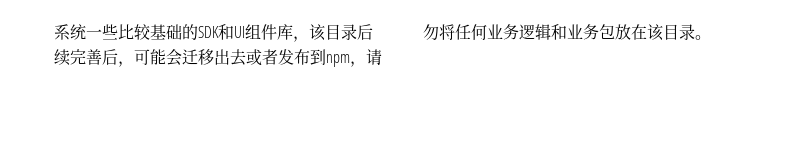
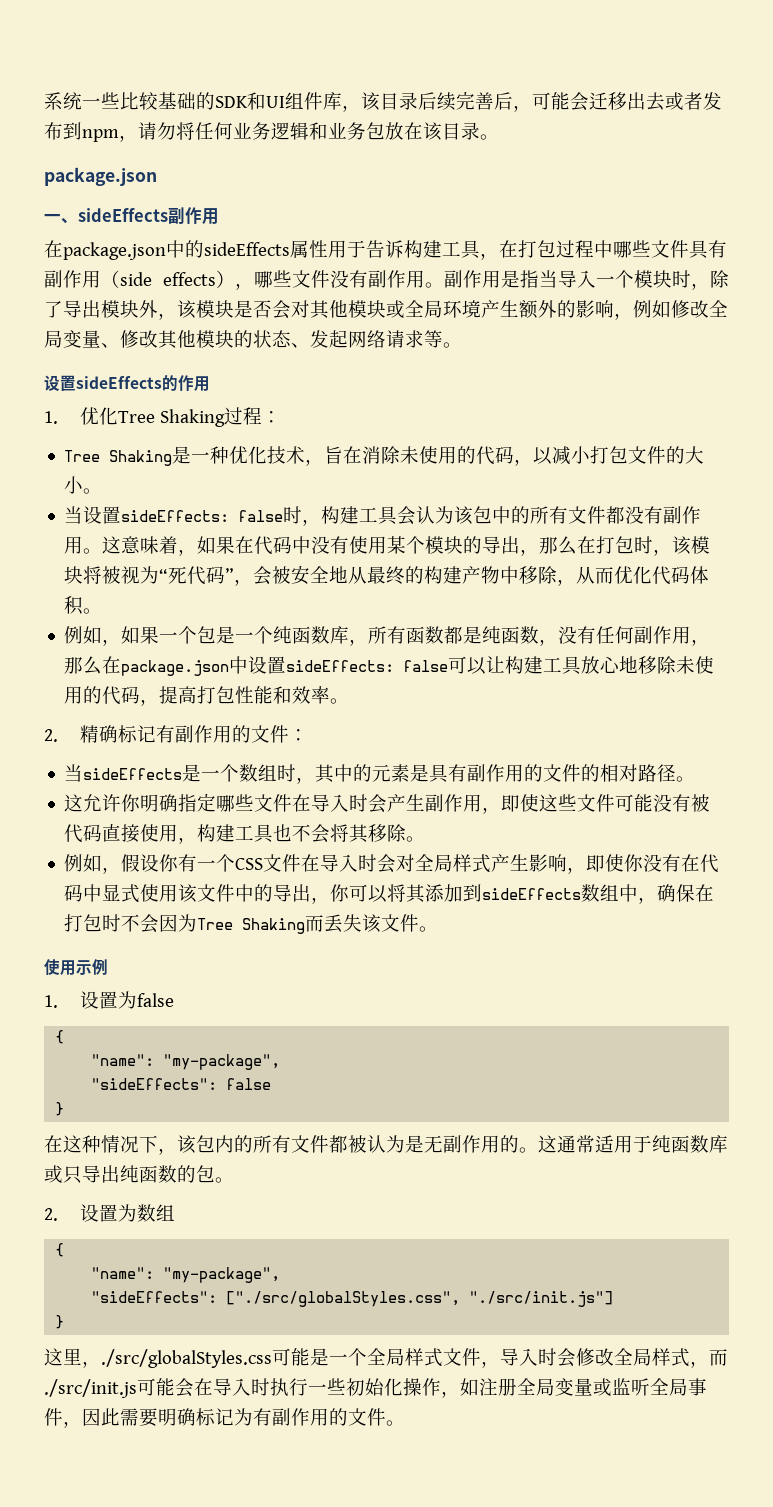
  系统一些比较基础的SDK和UI组件库，该目录后续完善后，可能会迁移出去或者发布到npm，请勿将任何业务逻辑和业务包放在该目录。
+ package.json
+ 一、sideEffects副作用
+ 在package.json中的sideEffects属性用于告诉构建工具，在打包过程中哪些文件具有副作用（side effects），哪些文件没有副作用。副作用是指当导入一个模块时，除了导出模块外，该模块是否会对其他模块或全局环境产生额外的影响，例如修改全局变量、修改其他模块的状态、发起网络请求等。
+ 设置sideEffects的作用
+ 1.优化Tree Shaking过程：
+ Tree Shaking是一种优化技术，旨在消除未使用的代码，以减小打包文件的大小。
+ 当设置sideEffects: false时，构建工具会认为该包中的所有文件都没有副作用。这意味着，如果在代码中没有使用某个模块的导出，那么在打包时，该模块将被视为“死代码”，会被安全地从最终的构建产物中移除，从而优化代码体积。
+ 例如，如果一个包是一个纯函数库，所有函数都是纯函数，没有任何副作用，那么在package.json中设置sideEffects: false可以让构建工具放心地移除未使用的代码，提高打包性能和效率。
+ 2.精确标记有副作用的文件：
+ 当sideEffects是一个数组时，其中的元素是具有副作用的文件的相对路径。
+ 这允许你明确指定哪些文件在导入时会产生副作用，即使这些文件可能没有被代码直接使用，构建工具也不会将其移除。
+ 例如，假设你有一个CSS文件在导入时会对全局样式产生影响，即使你没有在代码中显式使用该文件中的导出，你可以将其添加到sideEffects数组中，确保在打包时不会因为Tree Shaking而丢失该文件。
+ 使用示例
+ 1.设置为false
+ {
+ "name": "my-package",
+ "sideEffects": false
+ }
+ 在这种情况下，该包内的所有文件都被认为是无副作用的。这通常适用于纯函数库或只导出纯函数的包。
+ 2.设置为数组
+ {
+ "name": "my-package",
+ "sideEffects": ["./src/globalStyles.css", "./src/init.js"]
+ }
+ 这里，./src/globalStyles.css可能是一个全局样式文件，导入时会修改全局样式，而./src/init.js可能会在导入时执行一些初始化操作，如注册全局变量或监听全局事件，因此需要明确标记为有副作用的文件。

